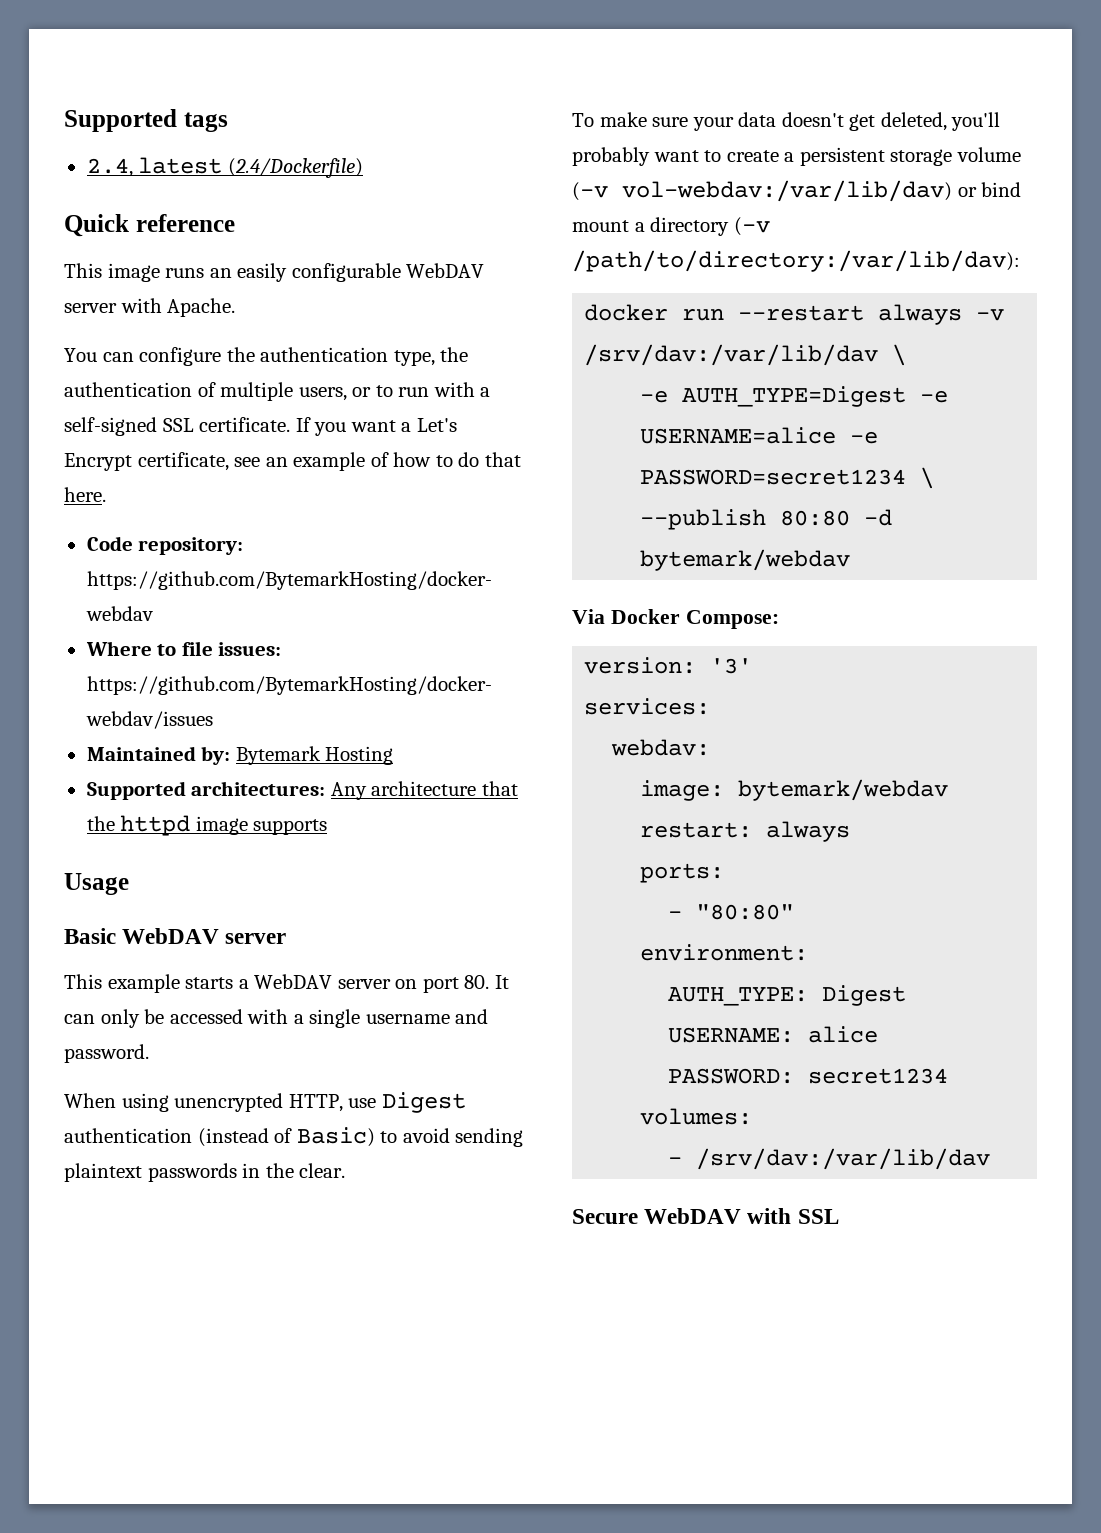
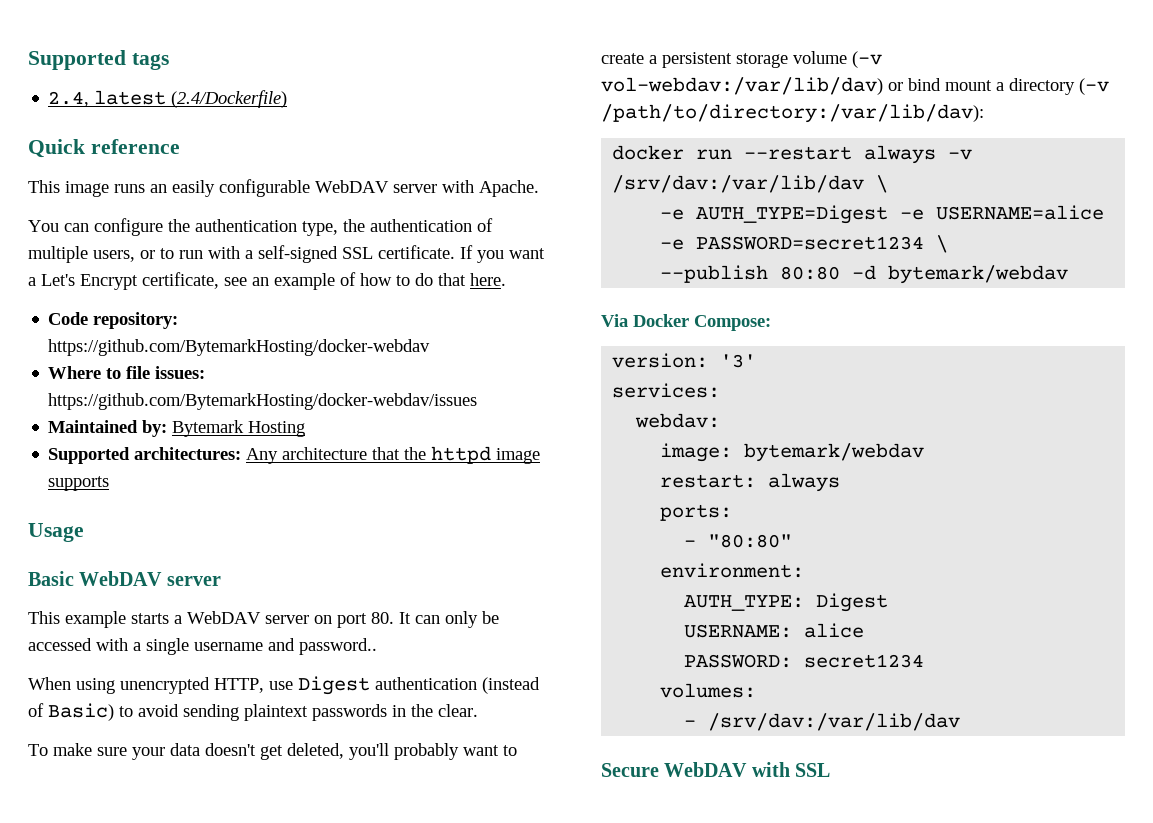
- This example starts a WebDAV server on port 80. It can only be accessed with a single username and password.
+ This example starts a WebDAV server on port 80. It can only be accessed with a single username and password..

